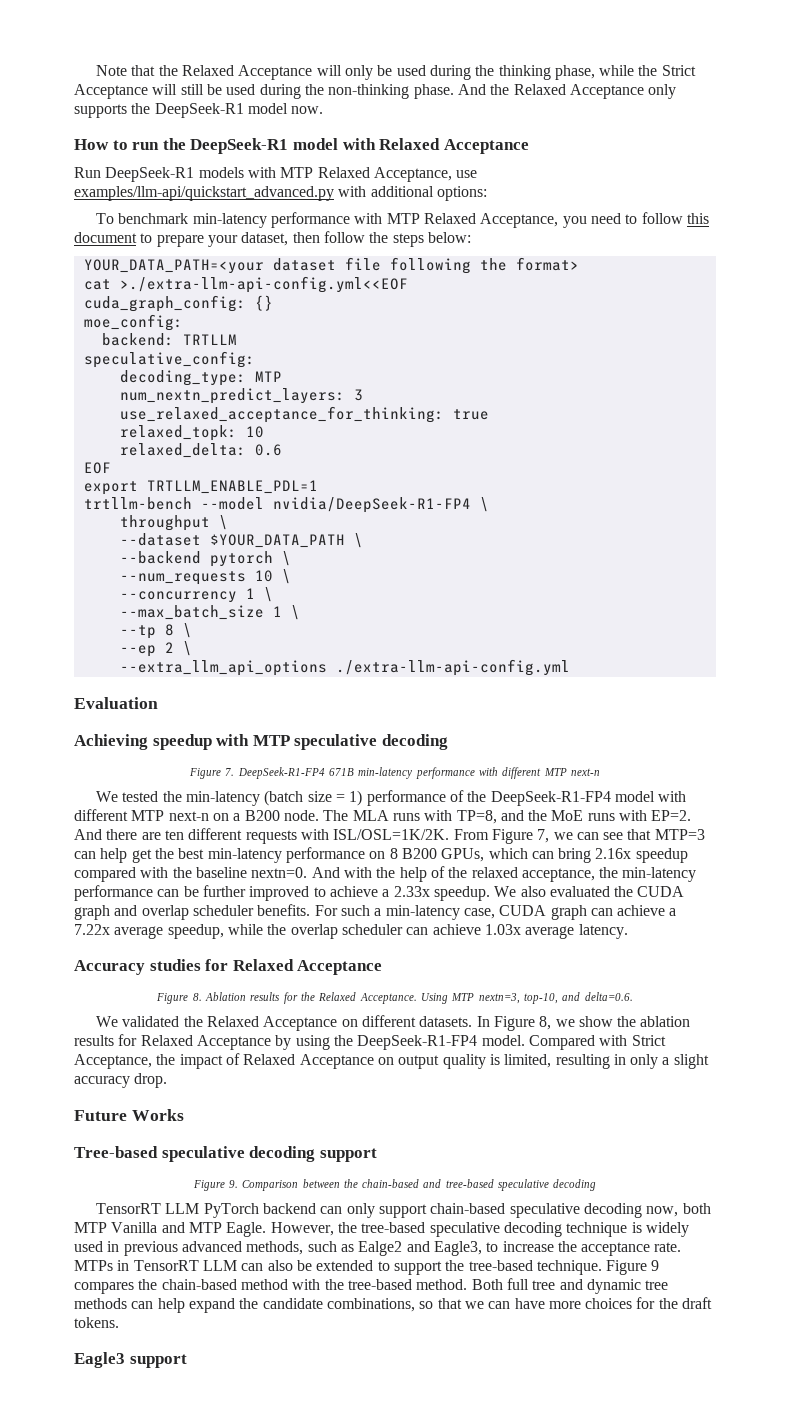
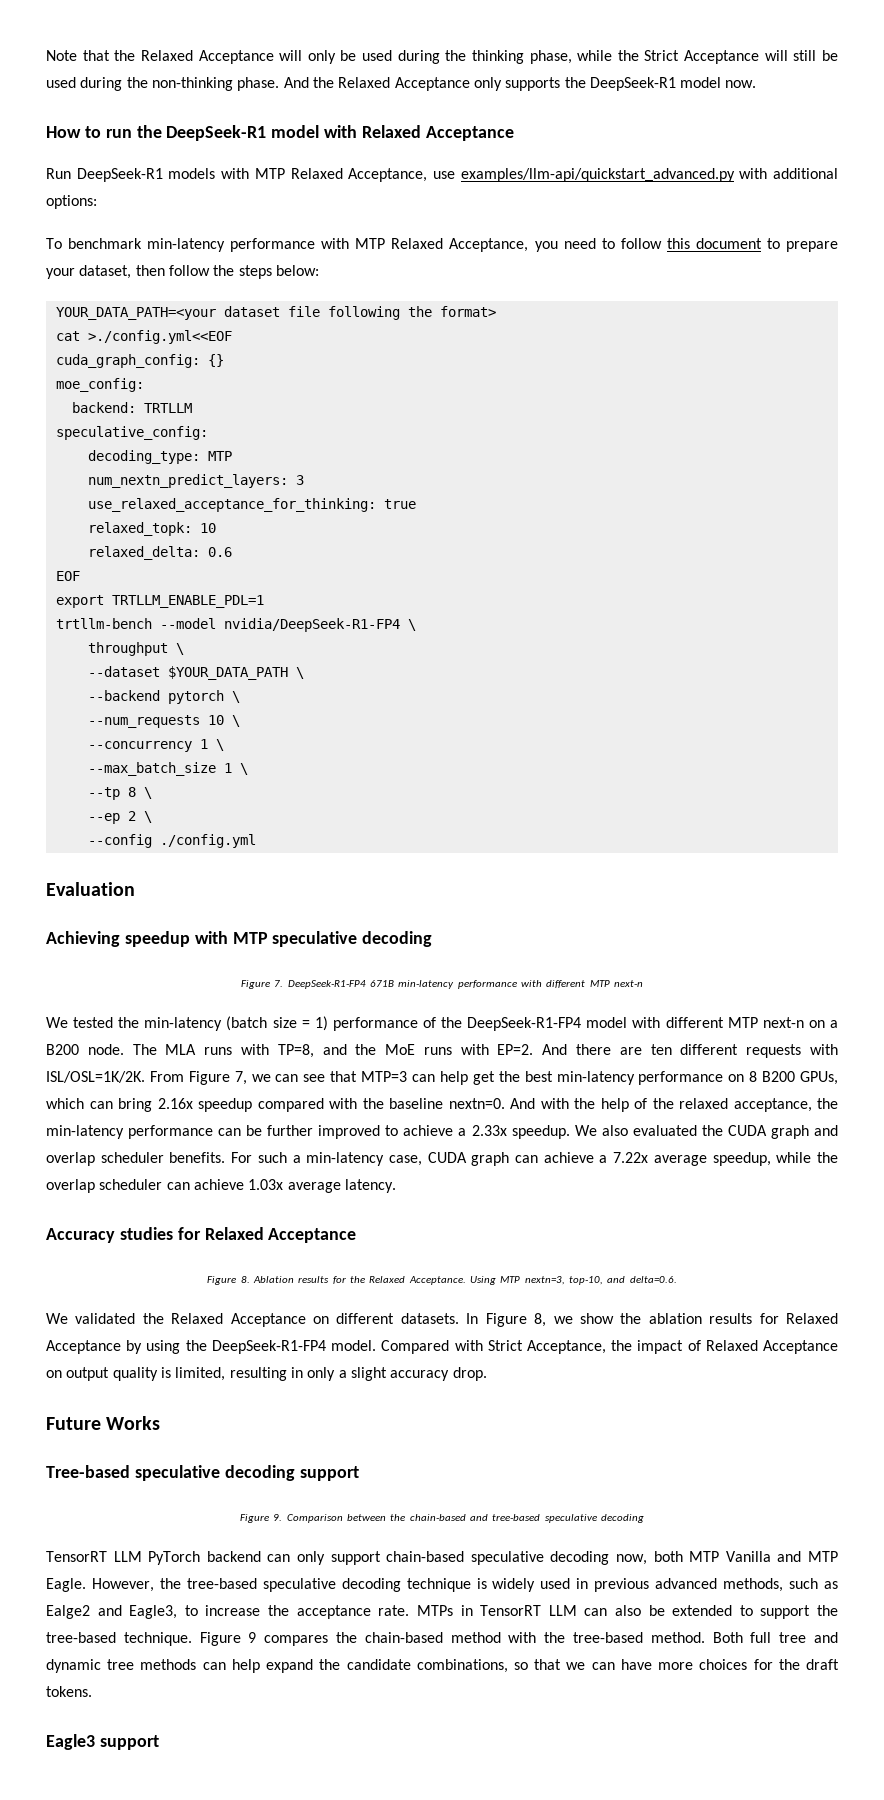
- cat >./extra-llm-api-config.yml<<EOF
+ cat >./config.yml<<EOF
- --extra_llm_api_options ./extra-llm-api-config.yml
+ --config ./config.yml

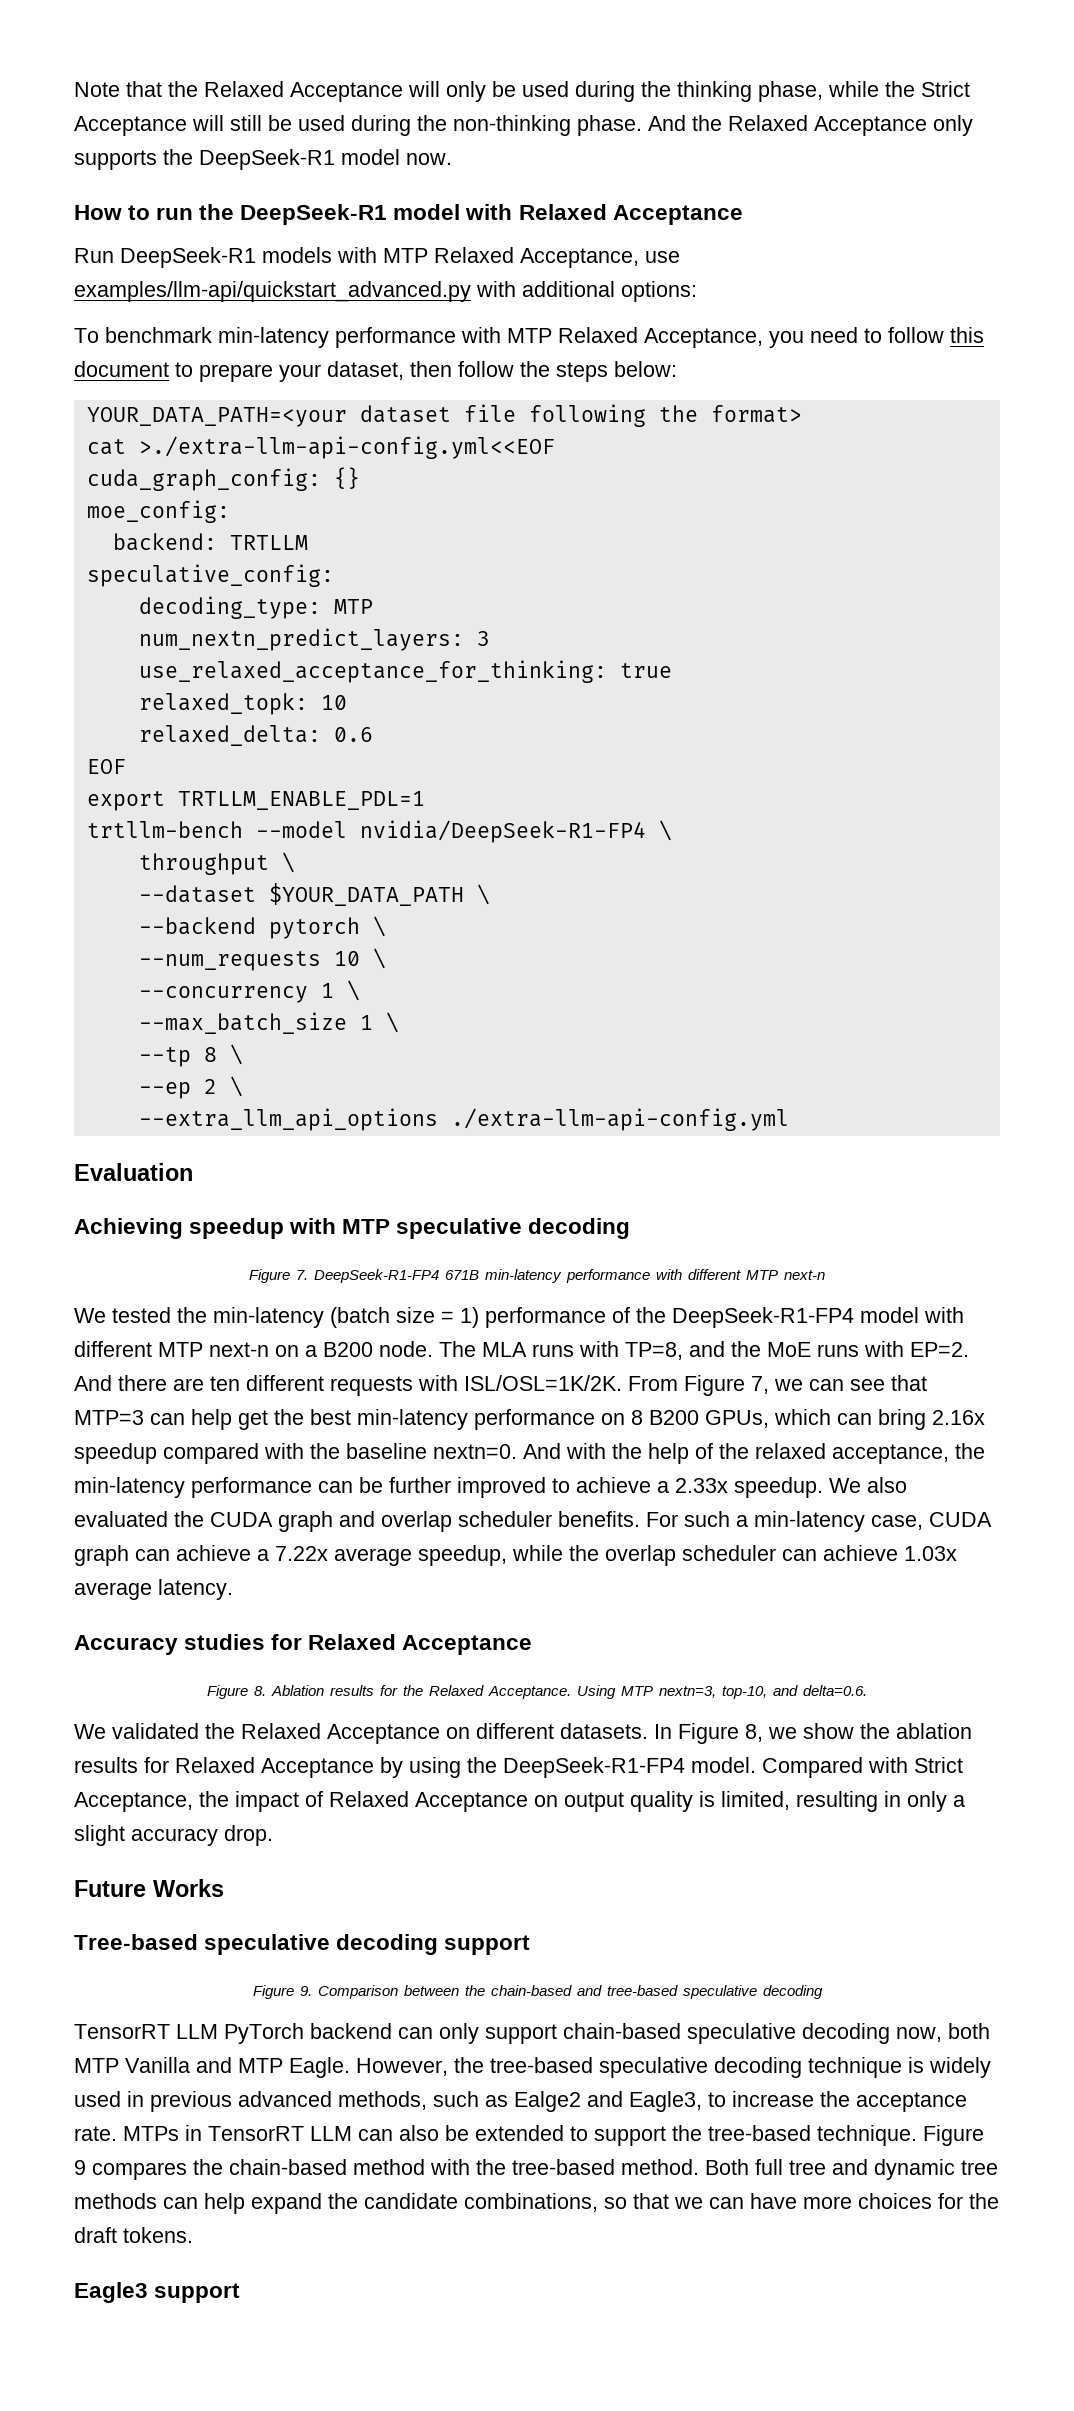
- cat >./config.yml<<EOF
+ cat >./extra-llm-api-config.yml<<EOF
- --config ./config.yml
+ --extra_llm_api_options ./extra-llm-api-config.yml

